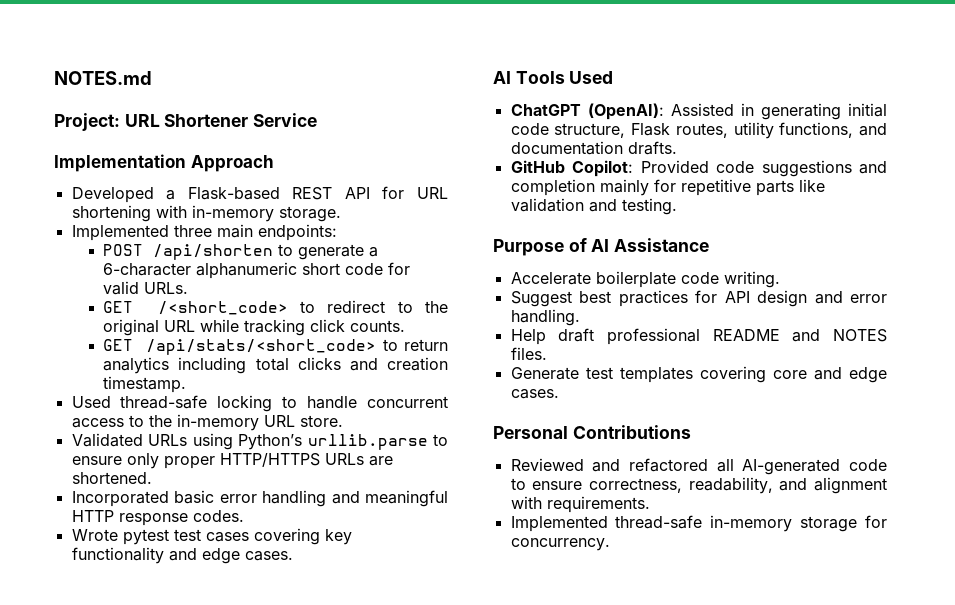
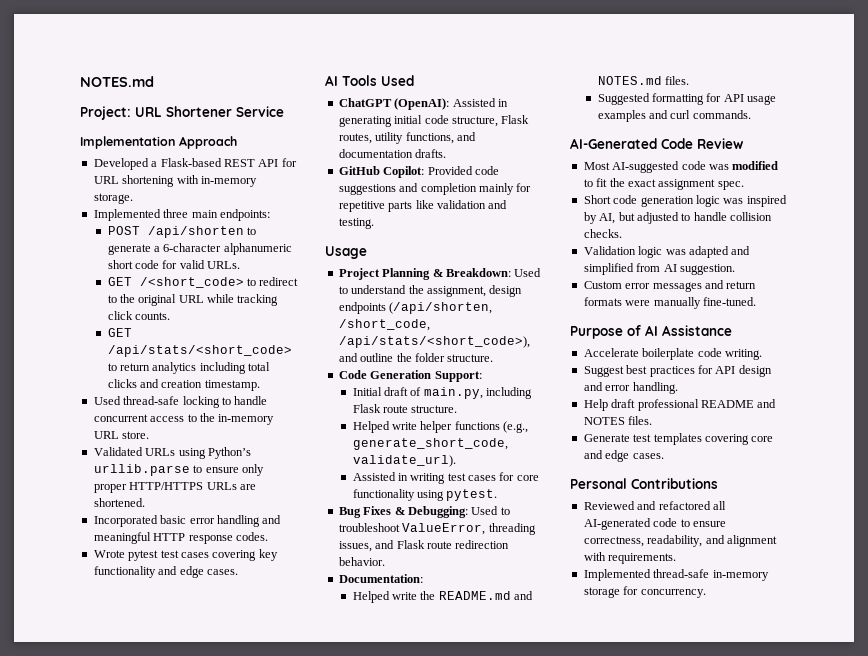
+ Usage
+ Project Planning & Breakdown: Used to understand the assignment, design endpoints (/api/shorten, /short_code, /api/stats/<short_code>), and outline the folder structure.
+ Code Generation Support:
+ Initial draft of main.py, including Flask route structure.
+ Helped write helper functions (e.g., generate_short_code, validate_url).
+ Assisted in writing test cases for core functionality using pytest.
+ Bug Fixes & Debugging: Used to troubleshoot ValueError, threading issues, and Flask route redirection behavior.
+ Documentation:
+ Helped write the README.md and NOTES.md files.
+ Suggested formatting for API usage examples and curl commands.
+ AI-Generated Code Review
+ Most AI-suggested code was modified to fit the exact assignment spec.
+ Short code generation logic was inspired by AI, but adjusted to handle collision checks.
+ Validation logic was adapted and simplified from AI suggestion.
+ Custom error messages and return formats were manually fine-tuned.

